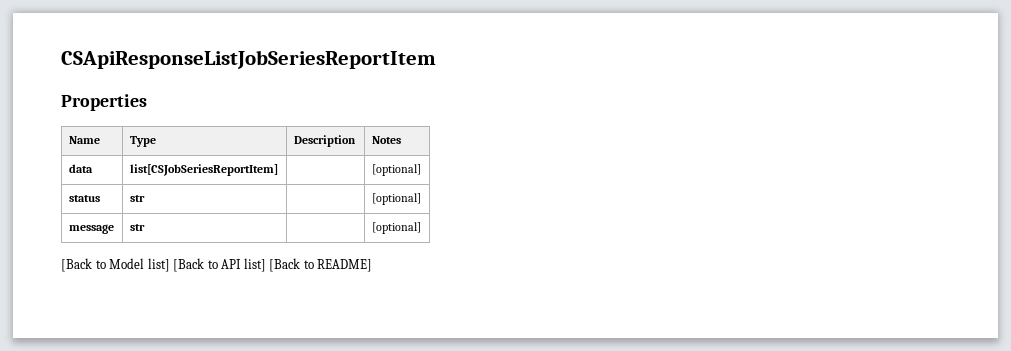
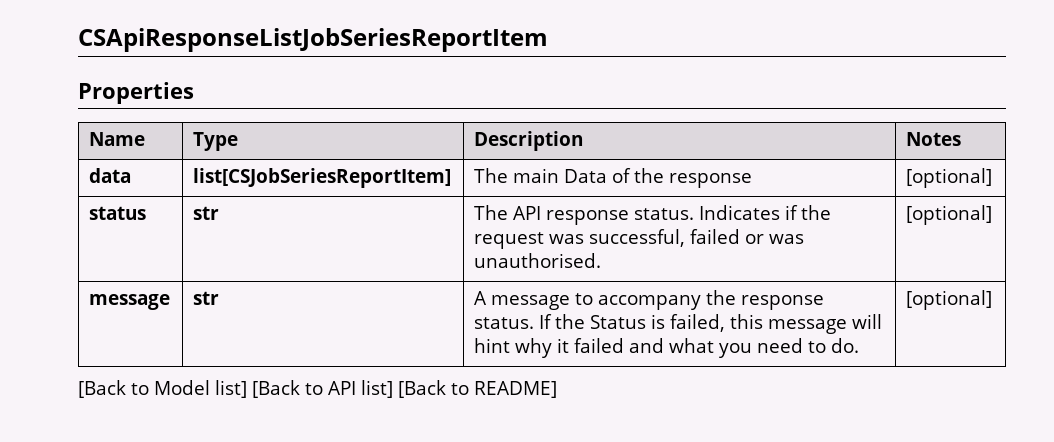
- data | list[CSJobSeriesReportItem] | | [optional]
- status | str | | [optional]
- message | str | | [optional]
+ data | list[CSJobSeriesReportItem] | The main Data of the response | [optional]
+ status | str | The API response status. Indicates if the request was successful, failed or was unauthorised. | [optional]
+ message | str | A message to accompany the response status. If the Status is failed, this message will hint why it failed and what you need to do. | [optional]

